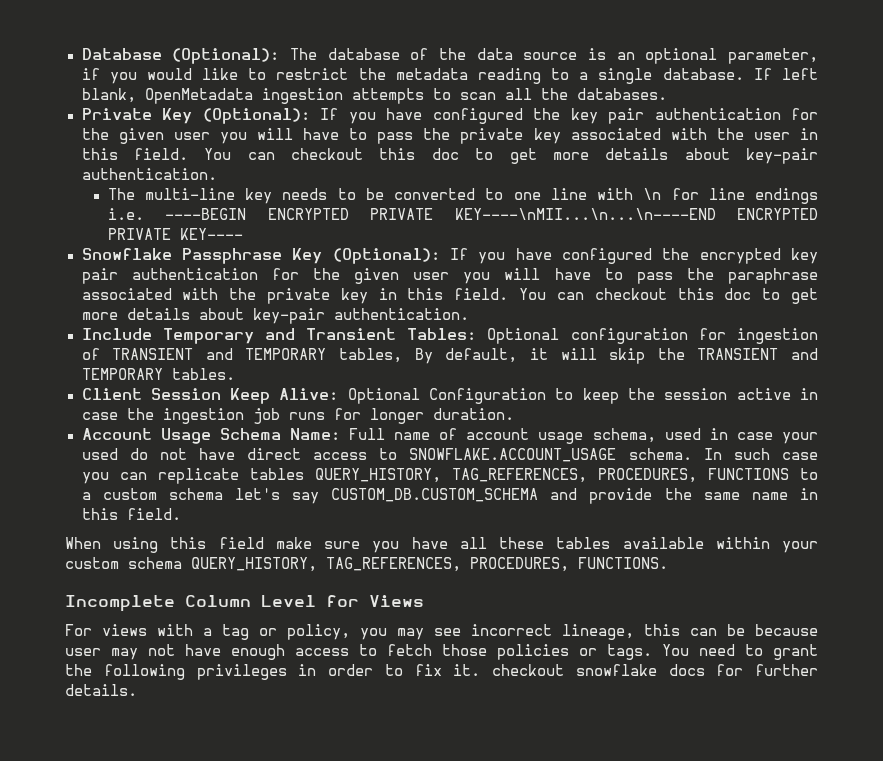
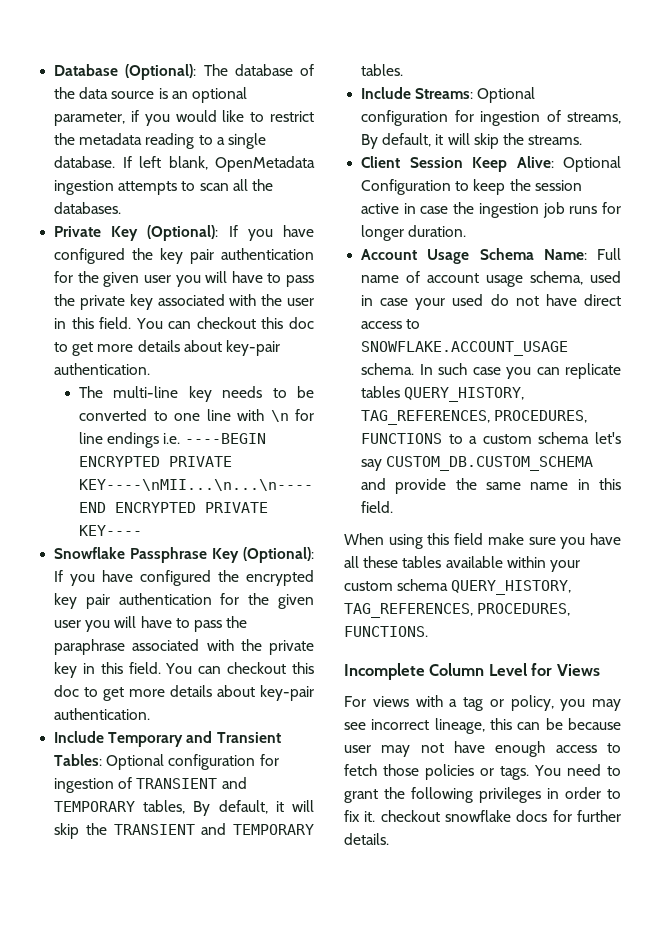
+ Include Streams: Optional configuration for ingestion of streams, By default, it will skip the streams.

